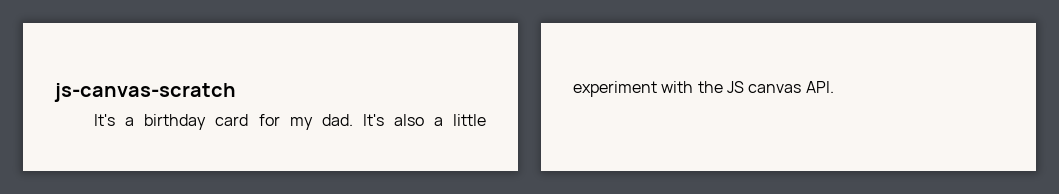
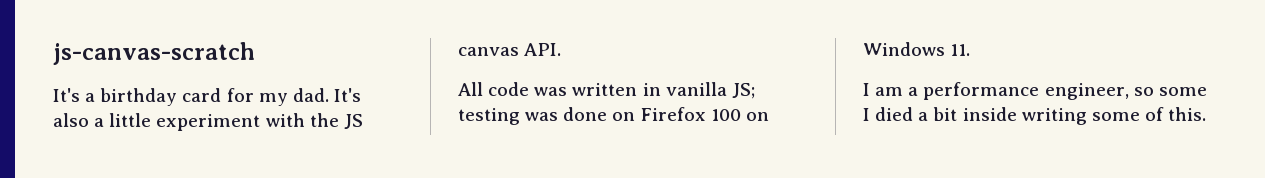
+ All code was written in vanilla JS; testing was done on Firefox 100 on Windows 11.
+ I am a performance engineer, so some I died a bit inside writing some of this.

